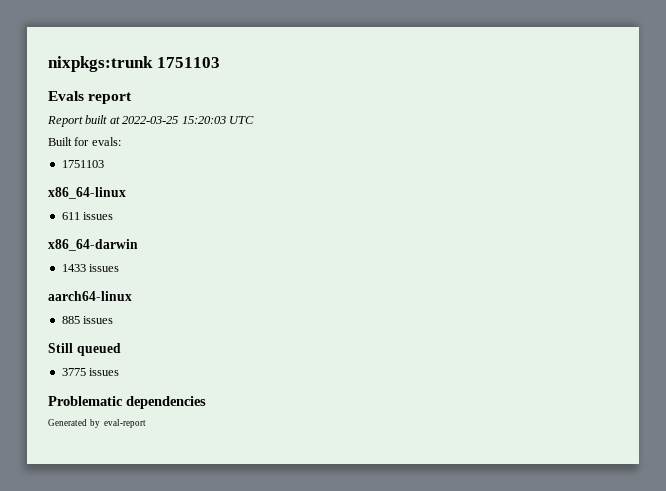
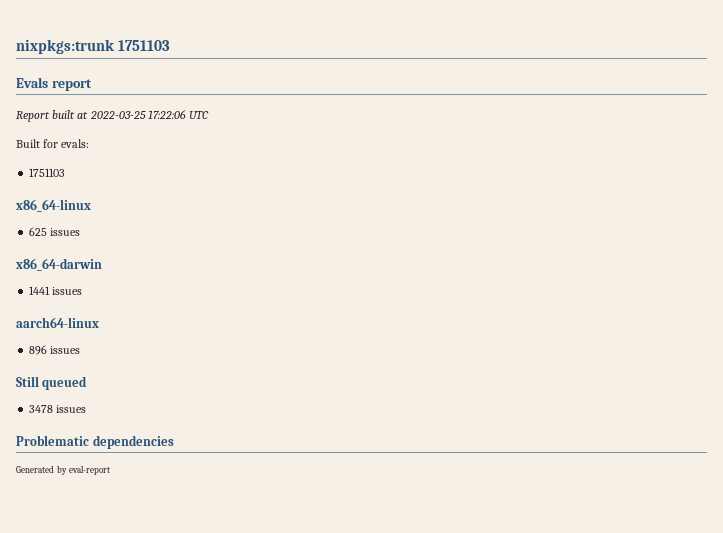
- Report built at 2022-03-25 15:20:03 UTC
+ Report built at 2022-03-25 17:22:06 UTC
- 611 issues
+ 625 issues
- 1433 issues
+ 1441 issues
- 885 issues
+ 896 issues
- 3775 issues
+ 3478 issues

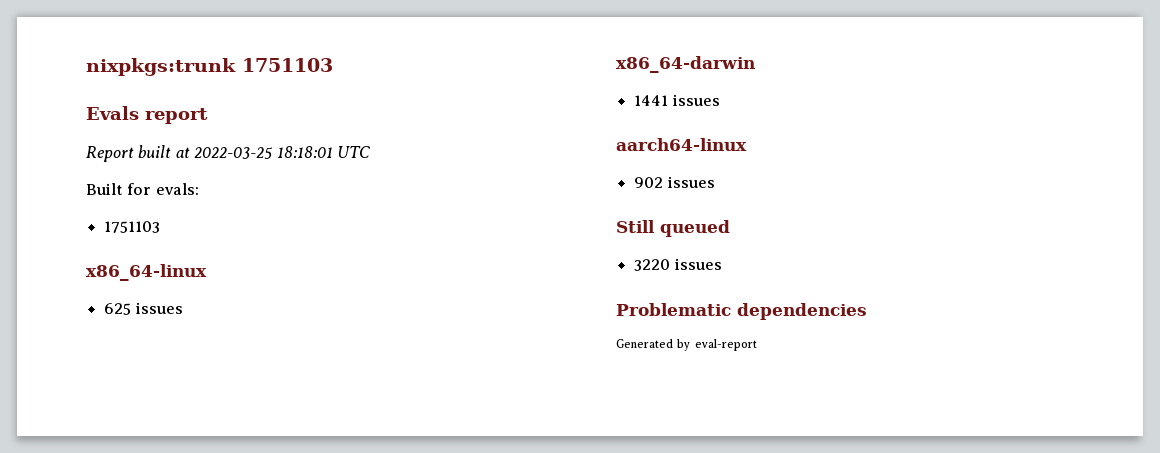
- Report built at 2022-03-25 17:22:06 UTC
+ Report built at 2022-03-25 18:18:01 UTC
- 896 issues
+ 902 issues
- 3478 issues
+ 3220 issues

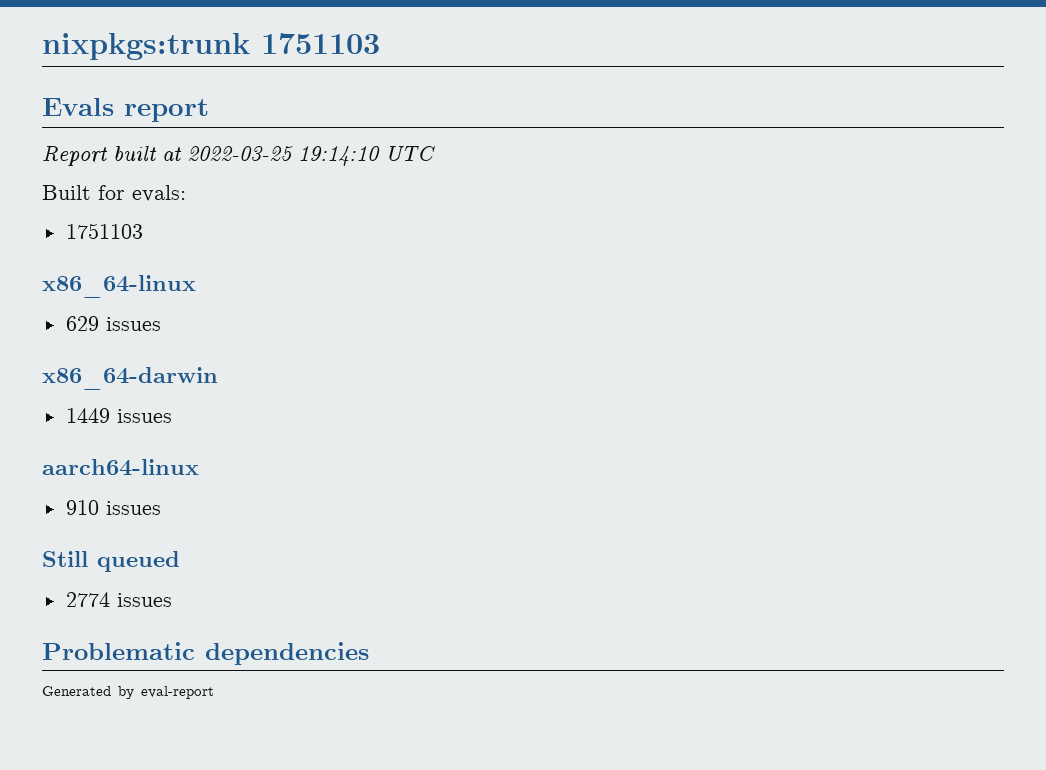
- Report built at 2022-03-25 18:18:01 UTC
+ Report built at 2022-03-25 19:14:10 UTC
- 625 issues
+ 629 issues
- 1441 issues
+ 1449 issues
- 902 issues
+ 910 issues
- 3220 issues
+ 2774 issues

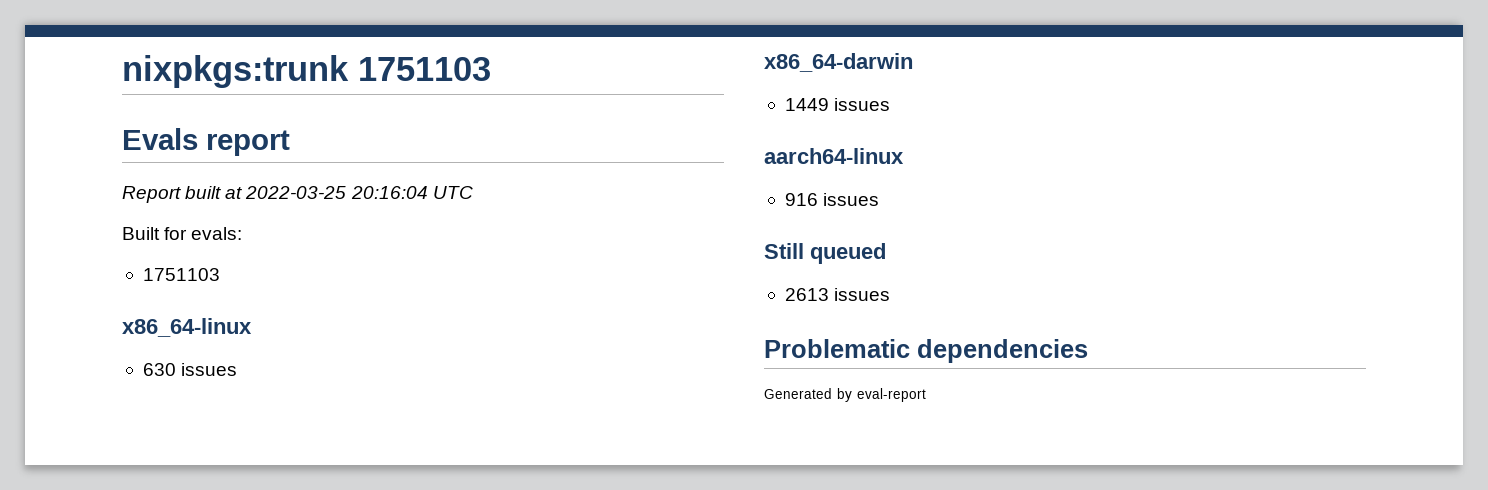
- Report built at 2022-03-25 19:14:10 UTC
+ Report built at 2022-03-25 20:16:04 UTC
- 629 issues
+ 630 issues
- 910 issues
+ 916 issues
- 2774 issues
+ 2613 issues

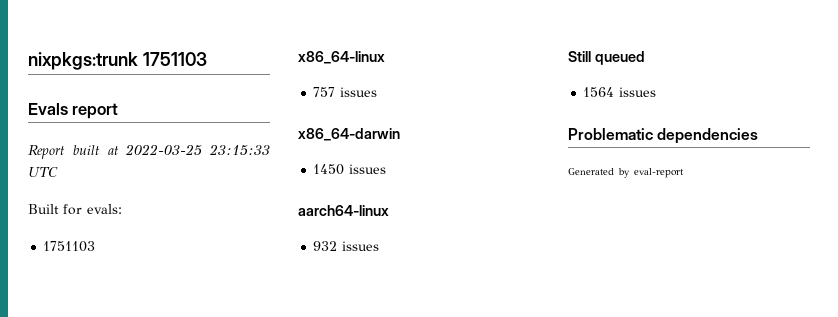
- Report built at 2022-03-25 20:16:04 UTC
+ Report built at 2022-03-25 23:15:33 UTC
- 630 issues
+ 757 issues
- 1449 issues
+ 1450 issues
- 916 issues
+ 932 issues
- 2613 issues
+ 1564 issues

